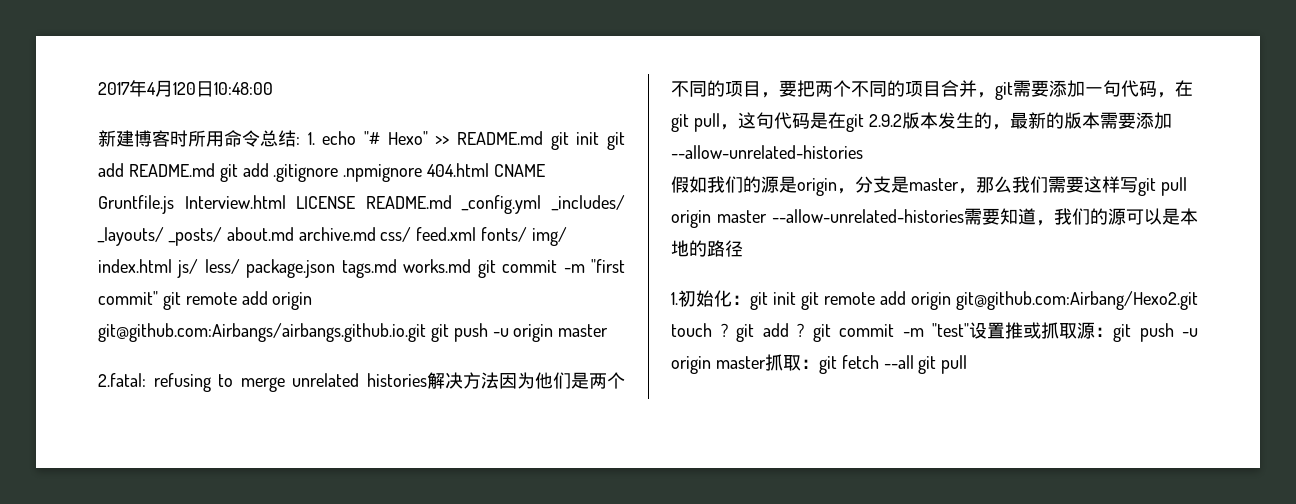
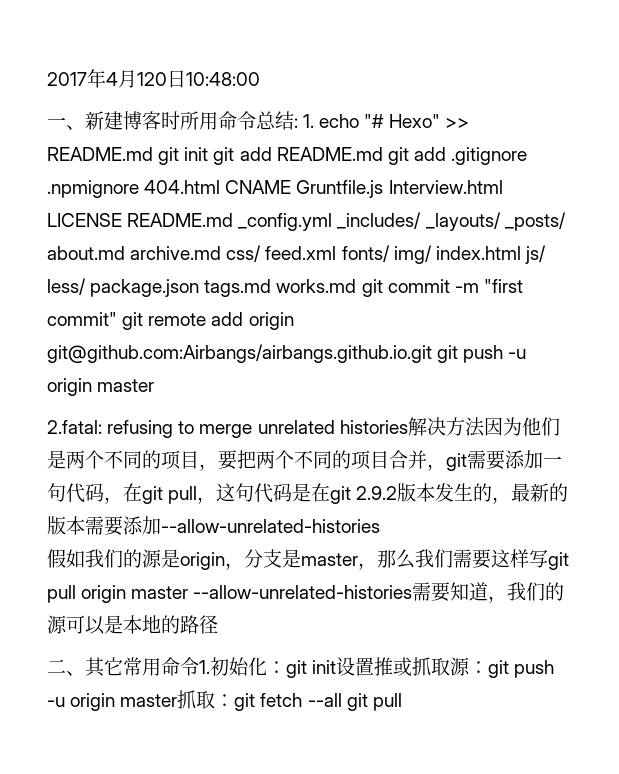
- 新建博客时所用命令总结: 1. echo "# Hexo" >> README.md git init git add README.md git add .gitignore .npmignore 404.html CNAME Gruntfile.js Interview.html LICENSE README.md _config.yml _includes/ _layouts/ _posts/ about.md archive.md css/ feed.xml fonts/ img/ index.html js/ less/ package.json tags.md works.md git commit -m "first commit" git remote add origin git@github.com:Airbangs/airbangs.github.io.git git push -u origin master
+ 一、新建博客时所用命令总结: 1. echo "# Hexo" >> README.md git init git add README.md git add .gitignore .npmignore 404.html CNAME Gruntfile.js Interview.html LICENSE README.md _config.yml _includes/ _layouts/ _posts/ about.md archive.md css/ feed.xml fonts/ img/ index.html js/ less/ package.json tags.md works.md git commit -m "first commit" git remote add origin git@github.com:Airbangs/airbangs.github.io.git git push -u origin master
- 1.初始化：git init git remote add origin git@github.com:Airbang/Hexo2.git touch ? git add ? git commit -m "test"设置推或抓取源：git push -u origin master抓取：git fetch --all git pull
+ 二、其它常用命令1.初始化：git init设置推或抓取源：git push -u origin master抓取：git fetch --all git pull

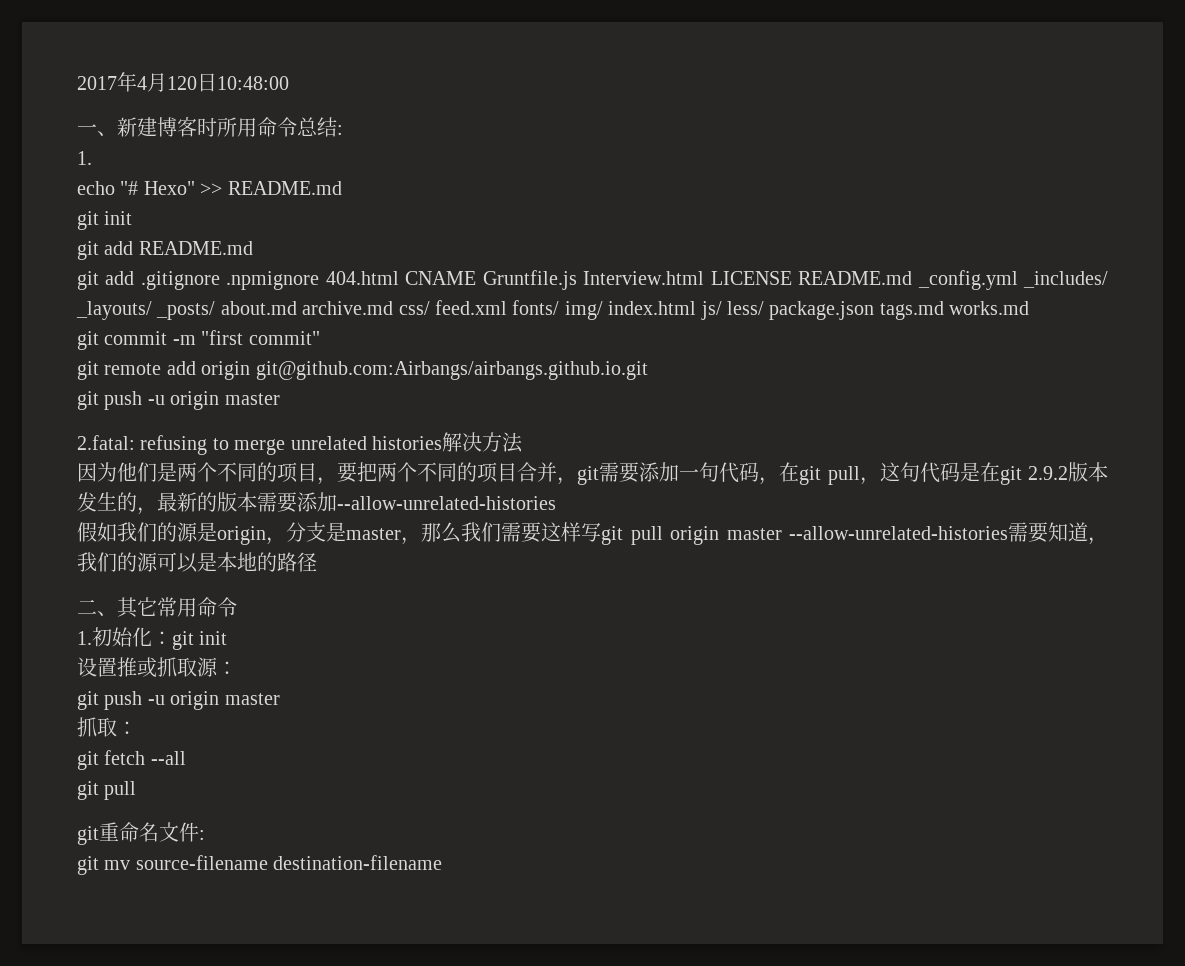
- 一、新建博客时所用命令总结: 1. echo "# Hexo" >> README.md git init git add README.md git add .gitignore .npmignore 404.html CNAME Gruntfile.js Interview.html LICENSE README.md _config.yml _includes/ _layouts/ _posts/ about.md archive.md css/ feed.xml fonts/ img/ index.html js/ less/ package.json tags.md works.md git commit -m "first commit" git remote add origin git@github.com:Airbangs/airbangs.github.io.git git push -u origin master
+ 一、新建博客时所用命令总结:
+ 1.
+ echo "# Hexo" >> README.md
+ git init
+ git add README.md
+ git add .gitignore .npmignore 404.html CNAME Gruntfile.js Interview.html LICENSE README.md _config.yml _includes/ _layouts/ _posts/ about.md archive.md css/ feed.xml fonts/ img/ index.html js/ less/ package.json tags.md works.md
+ git commit -m "first commit"
+ git remote add origin git@github.com:Airbangs/airbangs.github.io.git
+ git push -u origin master
- 2.fatal: refusing to merge unrelated histories解决方法因为他们是两个不同的项目，要把两个不同的项目合并，git需要添加一句代码，在git pull，这句代码是在git 2.9.2版本发生的，最新的版本需要添加--allow-unrelated-histories
+ 2.fatal: refusing to merge unrelated histories解决方法
+ 因为他们是两个不同的项目，要把两个不同的项目合并，git需要添加一句代码，在git pull，这句代码是在git 2.9.2版本发生的，最新的版本需要添加--allow-unrelated-histories
- 二、其它常用命令1.初始化：git init设置推或抓取源：git push -u origin master抓取：git fetch --all git pull
+ 二、其它常用命令
+ 1.初始化：git init
+ 设置推或抓取源：
+ git push -u origin master
+ 抓取：
+ git fetch --all
+ git pull
+ git重命名文件:
+ git mv source-filename destination-filename

